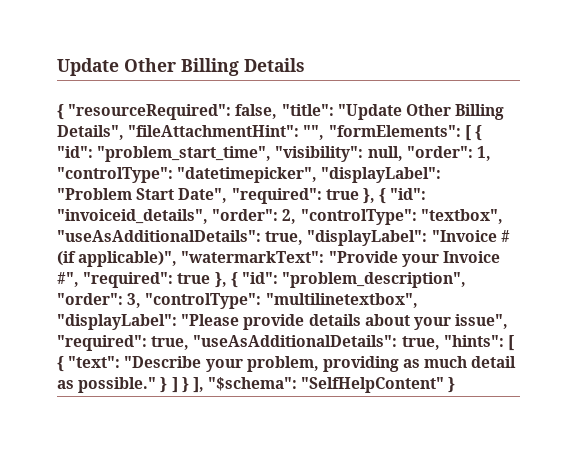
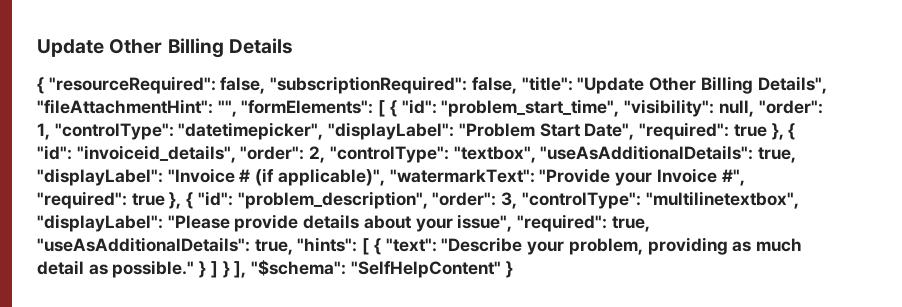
- false, "title":
+ false, "subscriptionRequired": false, "title":

